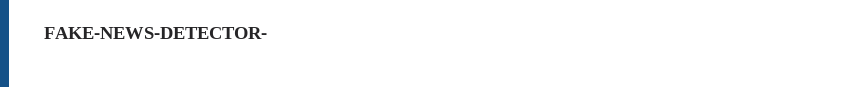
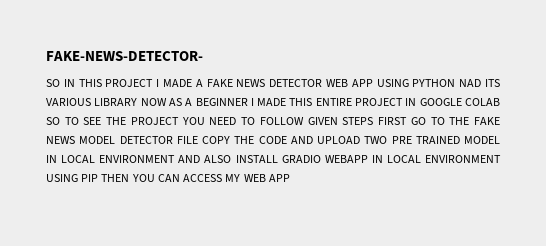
+ SO IN THIS PROJECT I MADE A FAKE NEWS DETECTOR WEB APP USING PYTHON NAD ITS VARIOUS LIBRARY NOW AS A BEGINNER I MADE THIS ENTIRE PROJECT IN GOOGLE COLAB SO TO SEE THE PROJECT YOU NEED TO FOLLOW GIVEN STEPS FIRST GO TO THE FAKE NEWS MODEL DETECTOR FILE COPY THE CODE AND UPLOAD TWO PRE TRAINED MODEL IN LOCAL ENVIRONMENT AND ALSO INSTALL GRADIO WEBAPP IN LOCAL ENVIRONMENT USING PIP THEN YOU CAN ACCESS MY WEB APP

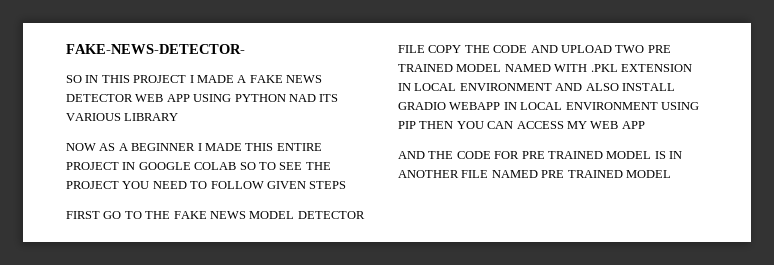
- SO IN THIS PROJECT I MADE A FAKE NEWS DETECTOR WEB APP USING PYTHON NAD ITS VARIOUS LIBRARY NOW AS A BEGINNER I MADE THIS ENTIRE PROJECT IN GOOGLE COLAB SO TO SEE THE PROJECT YOU NEED TO FOLLOW GIVEN STEPS FIRST GO TO THE FAKE NEWS MODEL DETECTOR FILE COPY THE CODE AND UPLOAD TWO PRE TRAINED MODEL IN LOCAL ENVIRONMENT AND ALSO INSTALL GRADIO WEBAPP IN LOCAL ENVIRONMENT USING PIP THEN YOU CAN ACCESS MY WEB APP
+ SO IN THIS PROJECT I MADE A FAKE NEWS DETECTOR WEB APP USING PYTHON NAD ITS VARIOUS LIBRARY
+ NOW AS A BEGINNER I MADE THIS ENTIRE PROJECT IN GOOGLE COLAB SO TO SEE THE PROJECT YOU NEED TO FOLLOW GIVEN STEPS
+ FIRST GO TO THE FAKE NEWS MODEL DETECTOR FILE COPY THE CODE AND UPLOAD TWO PRE TRAINED MODEL NAMED WITH .PKL EXTENSION IN LOCAL ENVIRONMENT AND ALSO INSTALL GRADIO WEBAPP IN LOCAL ENVIRONMENT USING PIP THEN YOU CAN ACCESS MY WEB APP
+ AND THE CODE FOR PRE TRAINED MODEL IS IN ANOTHER FILE NAMED PRE TRAINED MODEL

